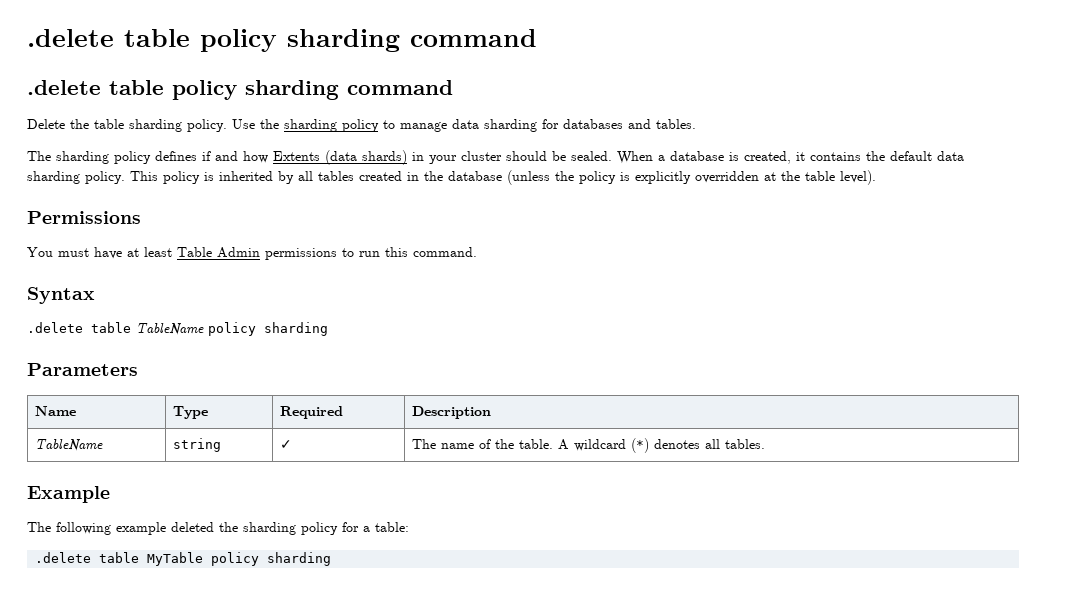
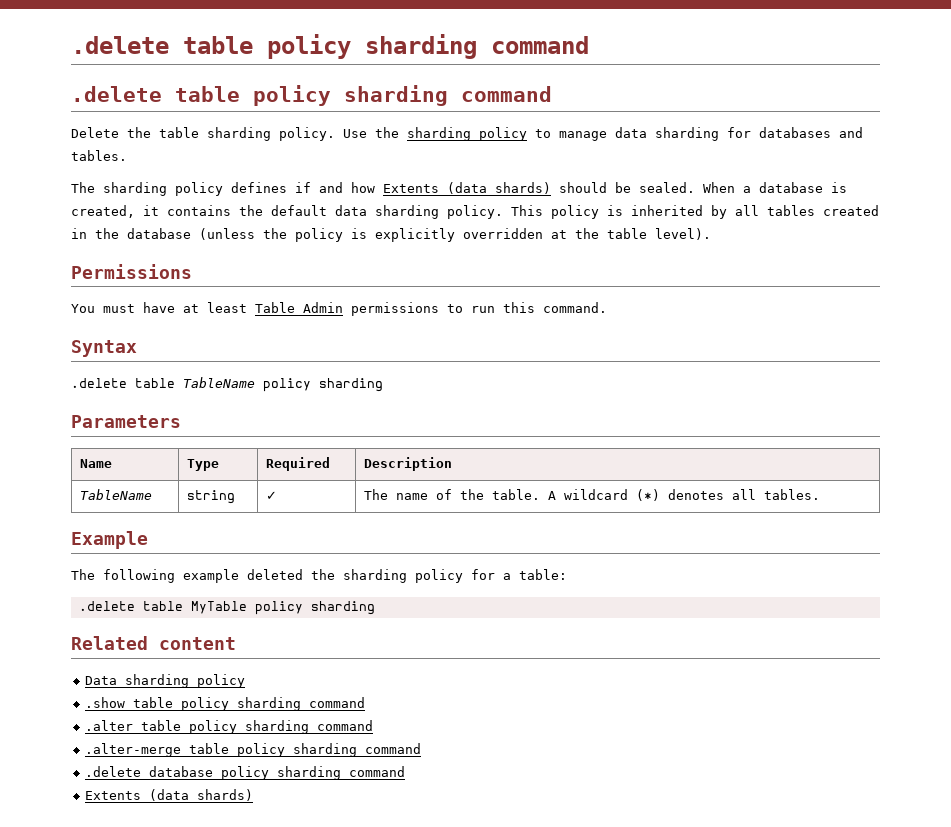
- The sharding policy defines if and how Extents (data shards) in your cluster should be sealed.
+ The sharding policy defines if and how Extents (data shards) should be sealed.
+ Related content
+ Data sharding policy
+ .show table policy sharding command
+ .alter table policy sharding command
+ .alter-merge table policy sharding command
+ .delete database policy sharding command
+ Extents (data shards)

